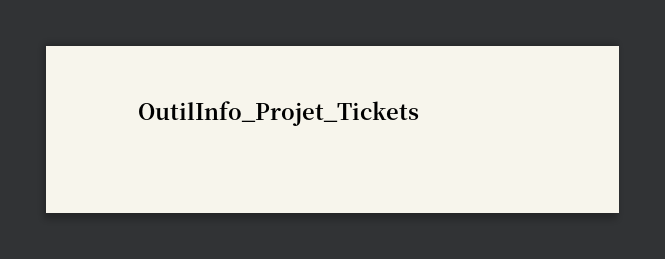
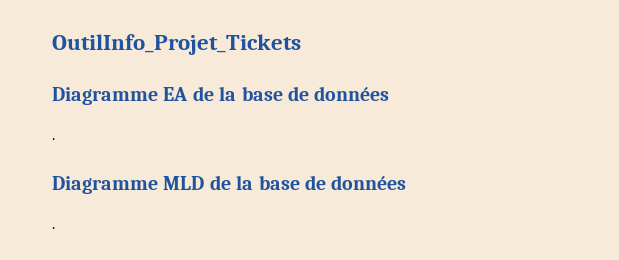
+ Diagramme EA de la base de données
+ .
+ Diagramme MLD de la base de données
+ .

